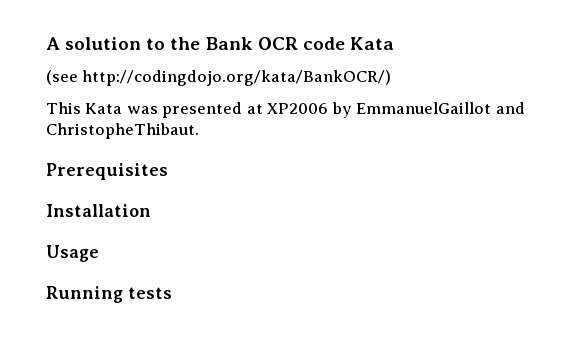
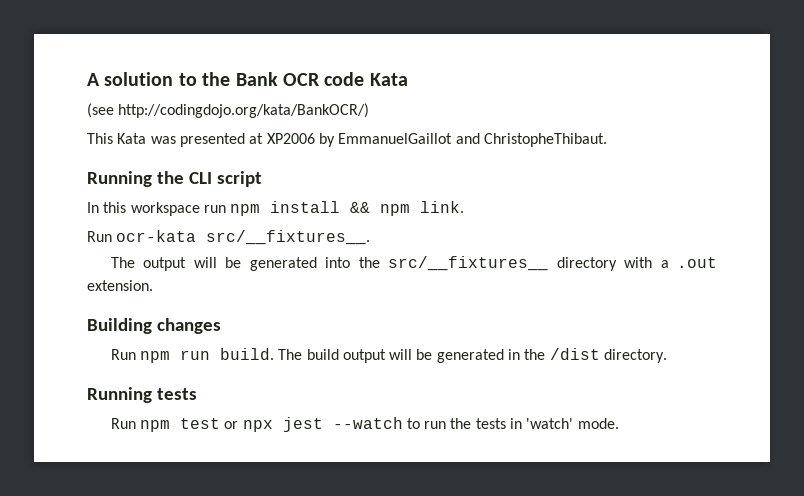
- Prerequisites
- Installation
- Usage
+ Running the CLI script
+ In this workspace run npm install && npm link.
+ Run ocr-kata src/__fixtures__.
+ The output will be generated into the src/__fixtures__ directory with a .out extension.
+ Building changes
+ Run npm run build. The build output will be generated in the /dist directory.
  Running tests
+ Run npm test or npx jest --watch to run the tests in 'watch' mode.

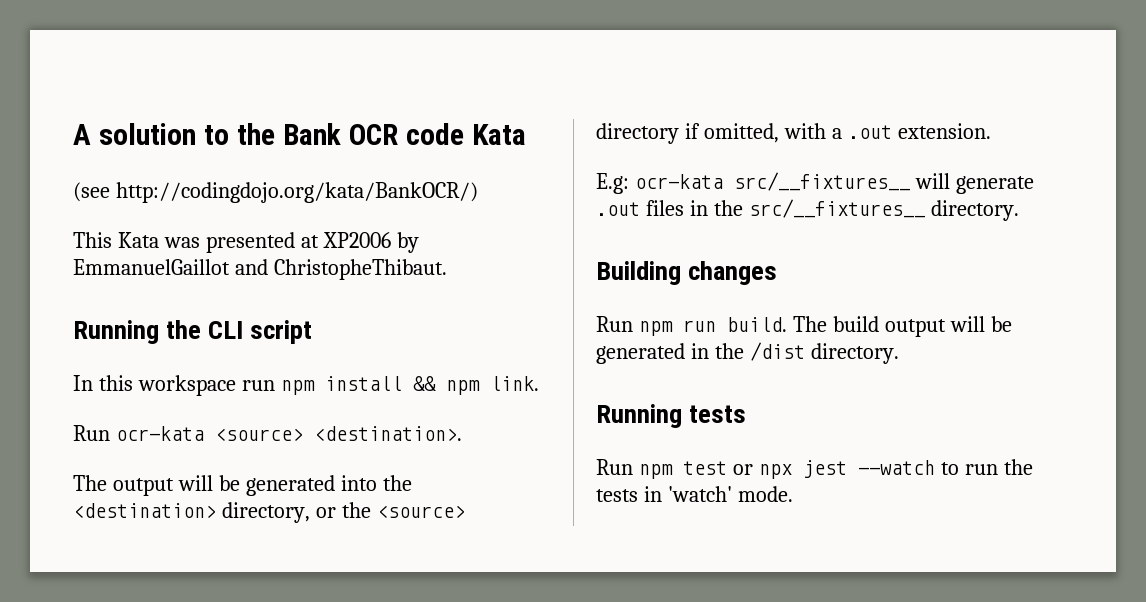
- Run ocr-kata src/__fixtures__.
+ Run ocr-kata <source> <destination>.
- The output will be generated into the src/__fixtures__ directory with a .out extension.
+ The output will be generated into the <destination> directory, or the <source> directory if omitted, with a .out extension.
+ E.g: ocr-kata src/__fixtures__ will generate .out files in the src/__fixtures__ directory.

